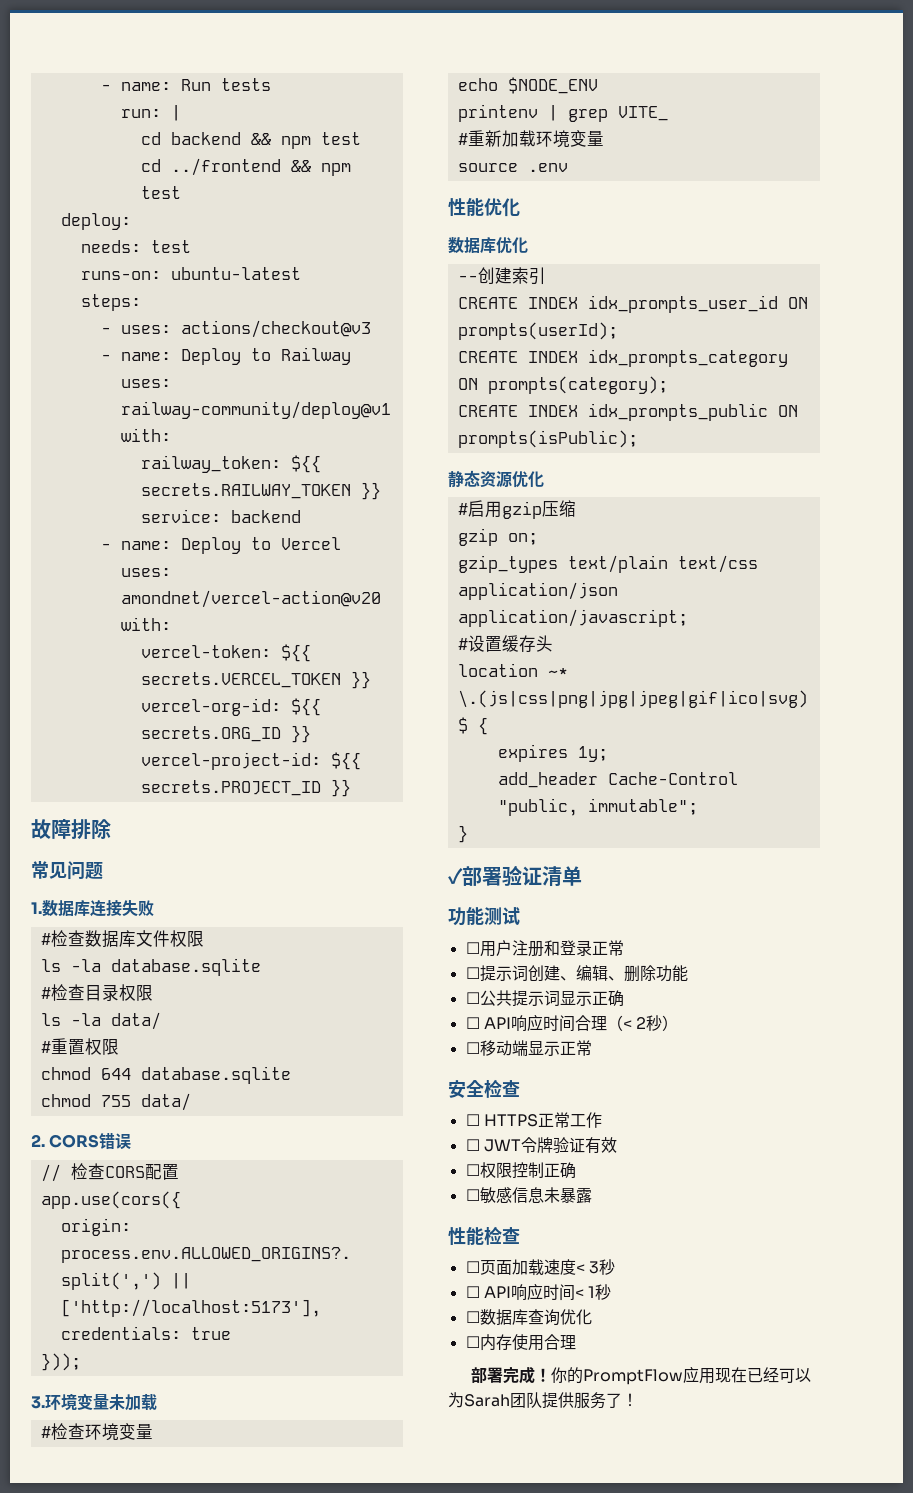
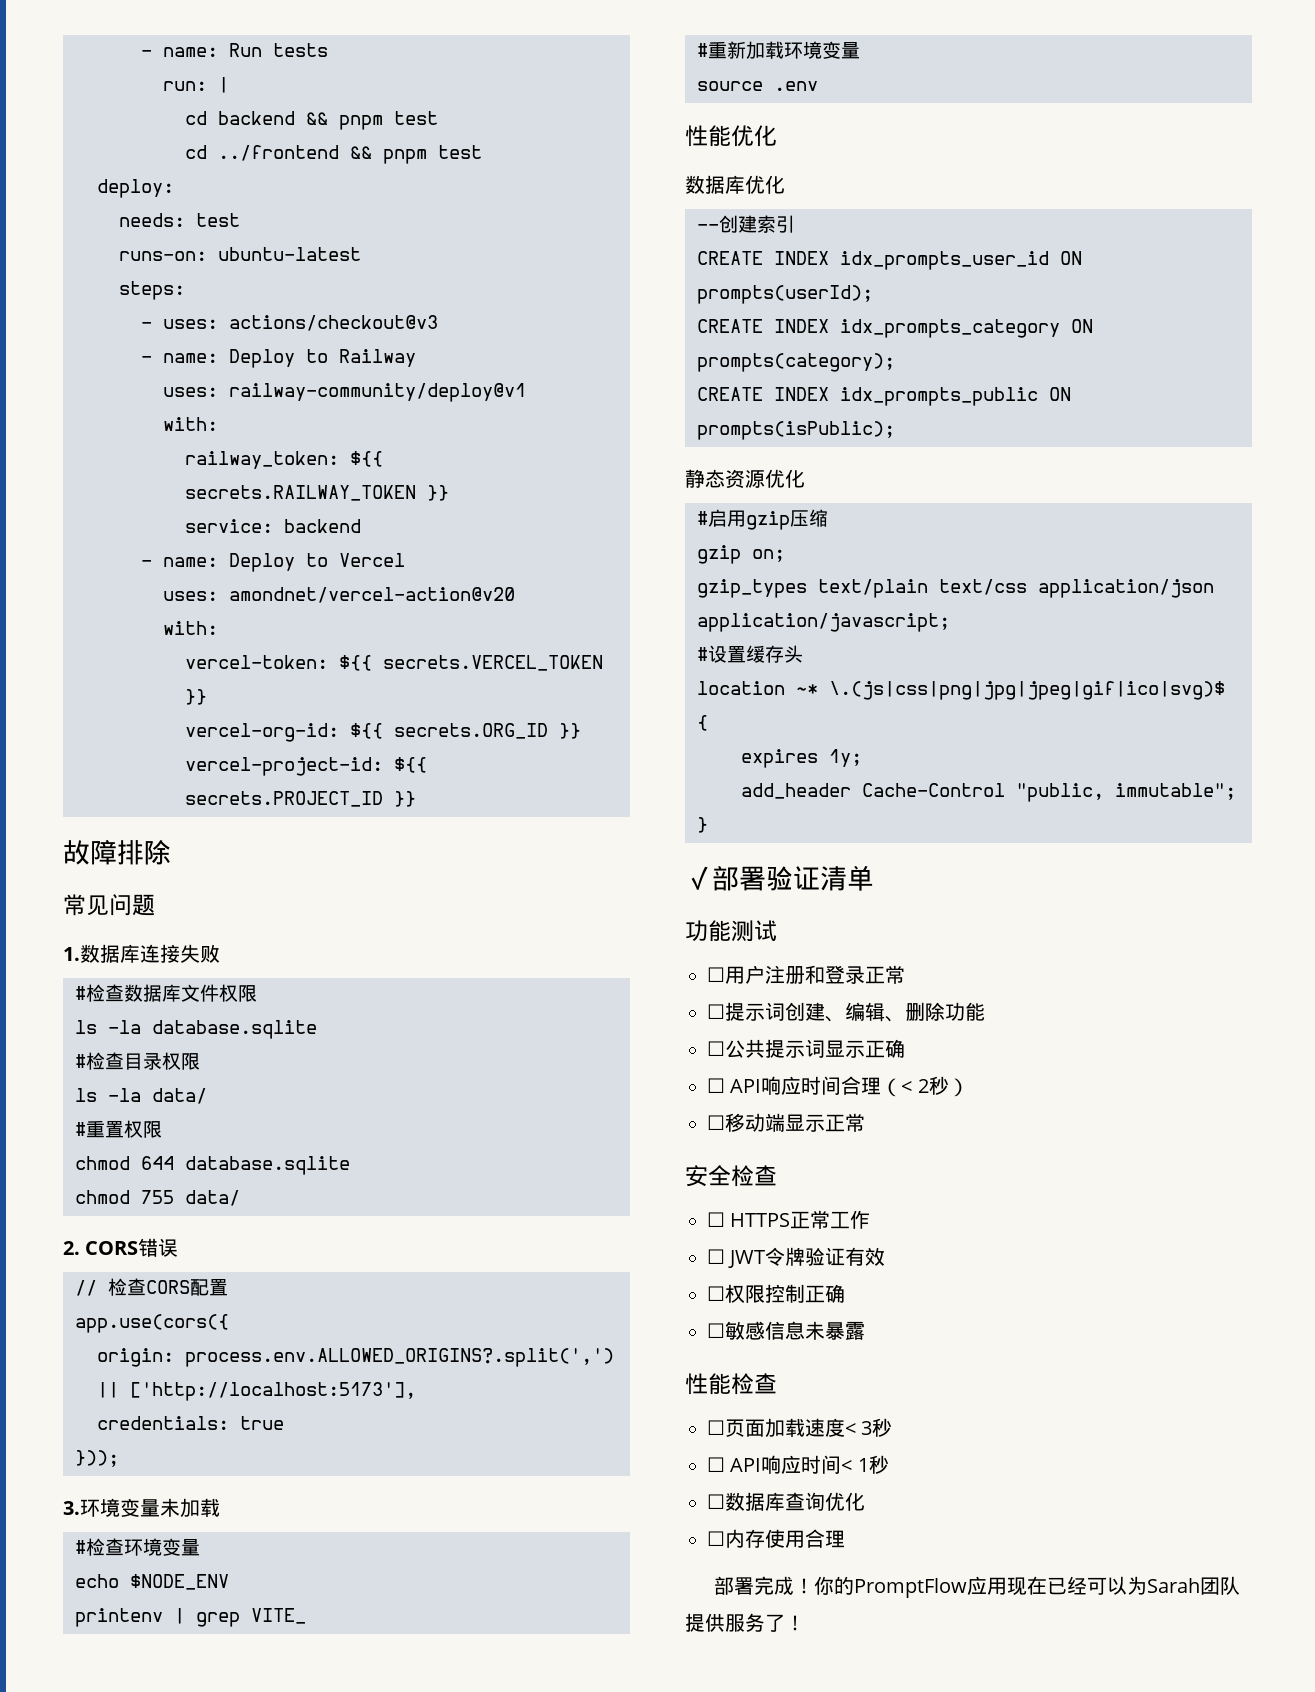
- cd backend && npm test
+ cd backend && pnpm test
- cd ../frontend && npm test
+ cd ../frontend && pnpm test

